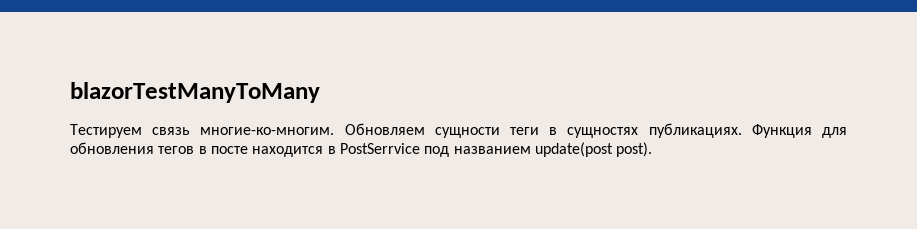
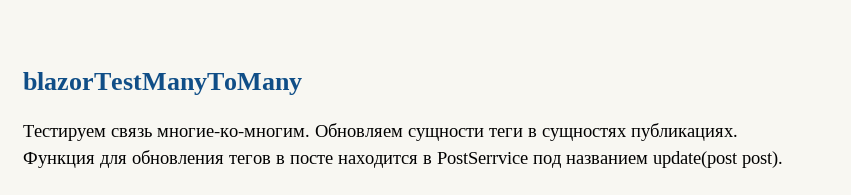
- Обновляем сущности теги в сущностях публикациях. Функция для обновления тегов в посте находится в PostSerrvice под названием update(post post).
+ Обновляем сущности теги в сущностях публикациях.
+ Функция для обновления тегов в посте находится в PostSerrvice под названием update(post post).

